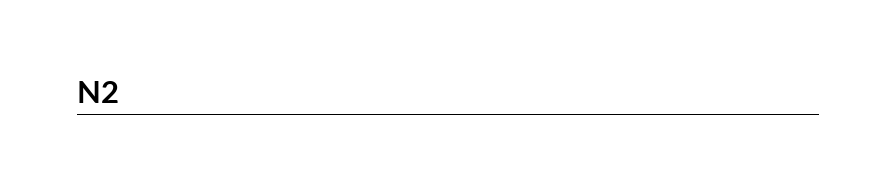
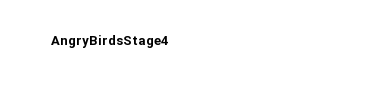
- N2
+ AngryBirdsStage4

